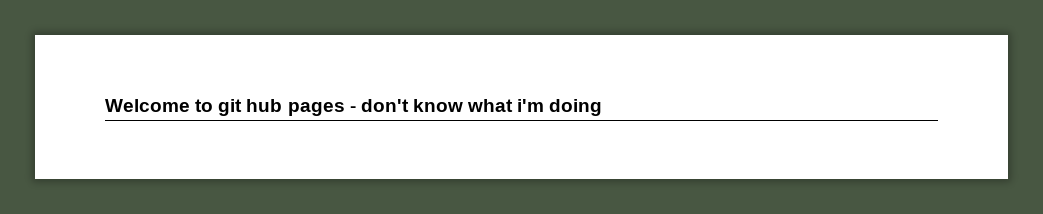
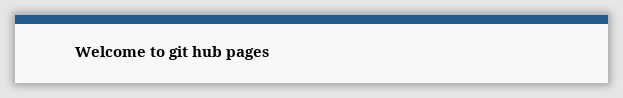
- Welcome to git hub pages - don't know what i'm doing
+ Welcome to git hub pages

